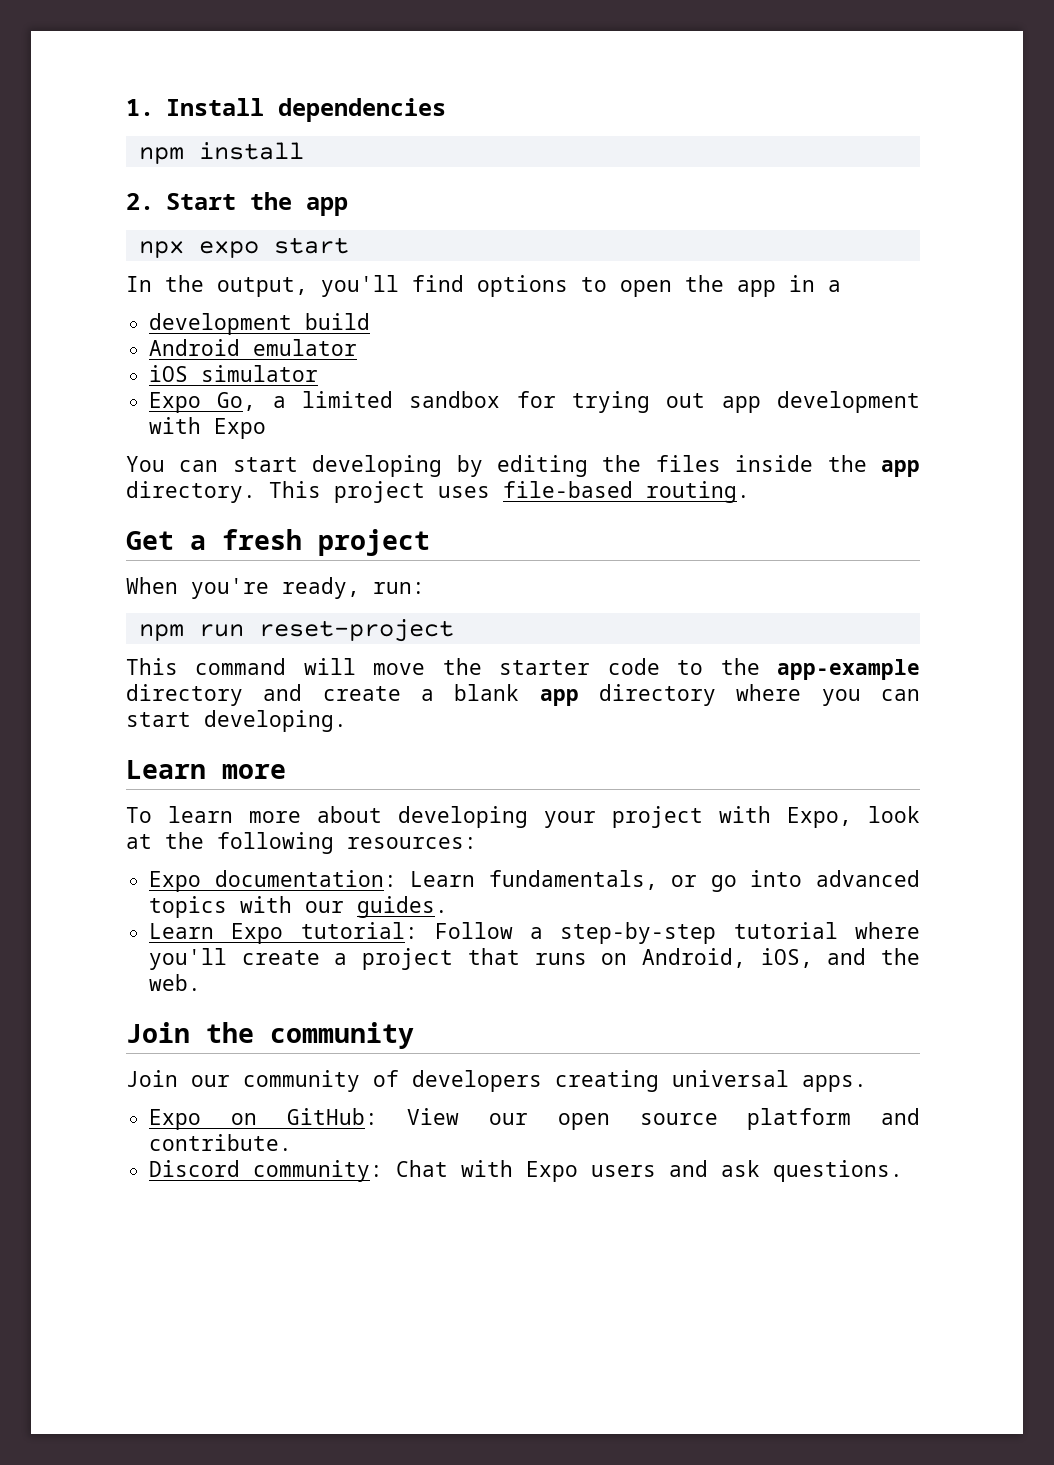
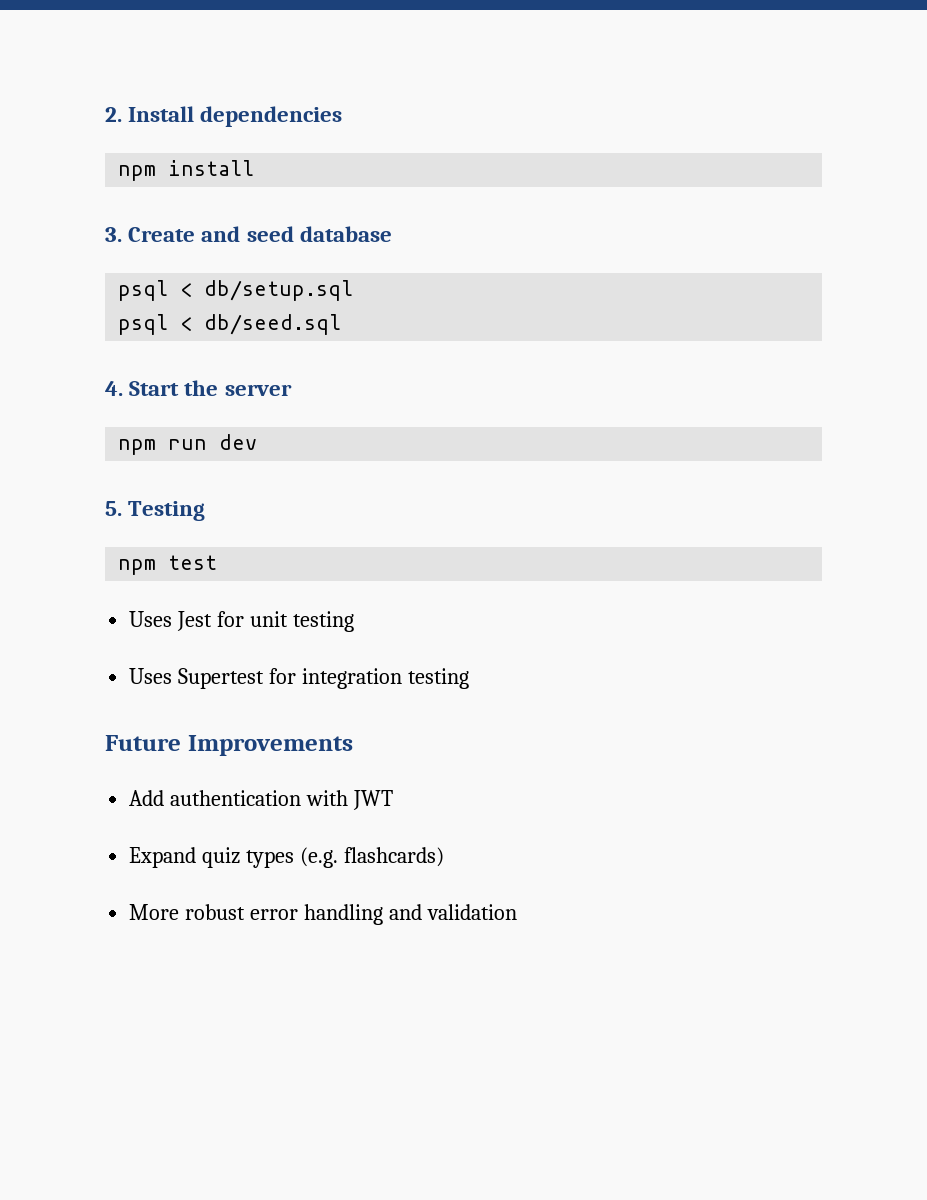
- 1. Install dependencies
+ 2. Install dependencies
- 2. Start the app
- npx expo start
- In the output, you'll find options to open the app in a
- development build
- Android emulator
- iOS simulator
- Expo Go, a limited sandbox for trying out app development with Expo
- You can start developing by editing the files inside the app directory. This project uses file-based routing.
- Get a fresh project
- When you're ready, run:
- npm run reset-project
- This command will move the starter code to the app-example directory and create a blank app directory where you can start developing.
- Learn more
- To learn more about developing your project with Expo, look at the following resources:
- Expo documentation: Learn fundamentals, or go into advanced topics with our guides.
- Learn Expo tutorial: Follow a step-by-step tutorial where you'll create a project that runs on Android, iOS, and the web.
- Join the community
- Join our community of developers creating universal apps.
- Expo on GitHub: View our open source platform and contribute.
- Discord community: Chat with Expo users and ask questions.
+ 3. Create and seed database
+ psql < db/setup.sql
+ psql < db/seed.sql
+ 4. Start the server
+ npm run dev
+ 5. Testing
+ npm test
+ Uses Jest for unit testing
+ Uses Supertest for integration testing
+ Future Improvements
+ Add authentication with JWT
+ Expand quiz types (e.g. flashcards)
+ More robust error handling and validation

